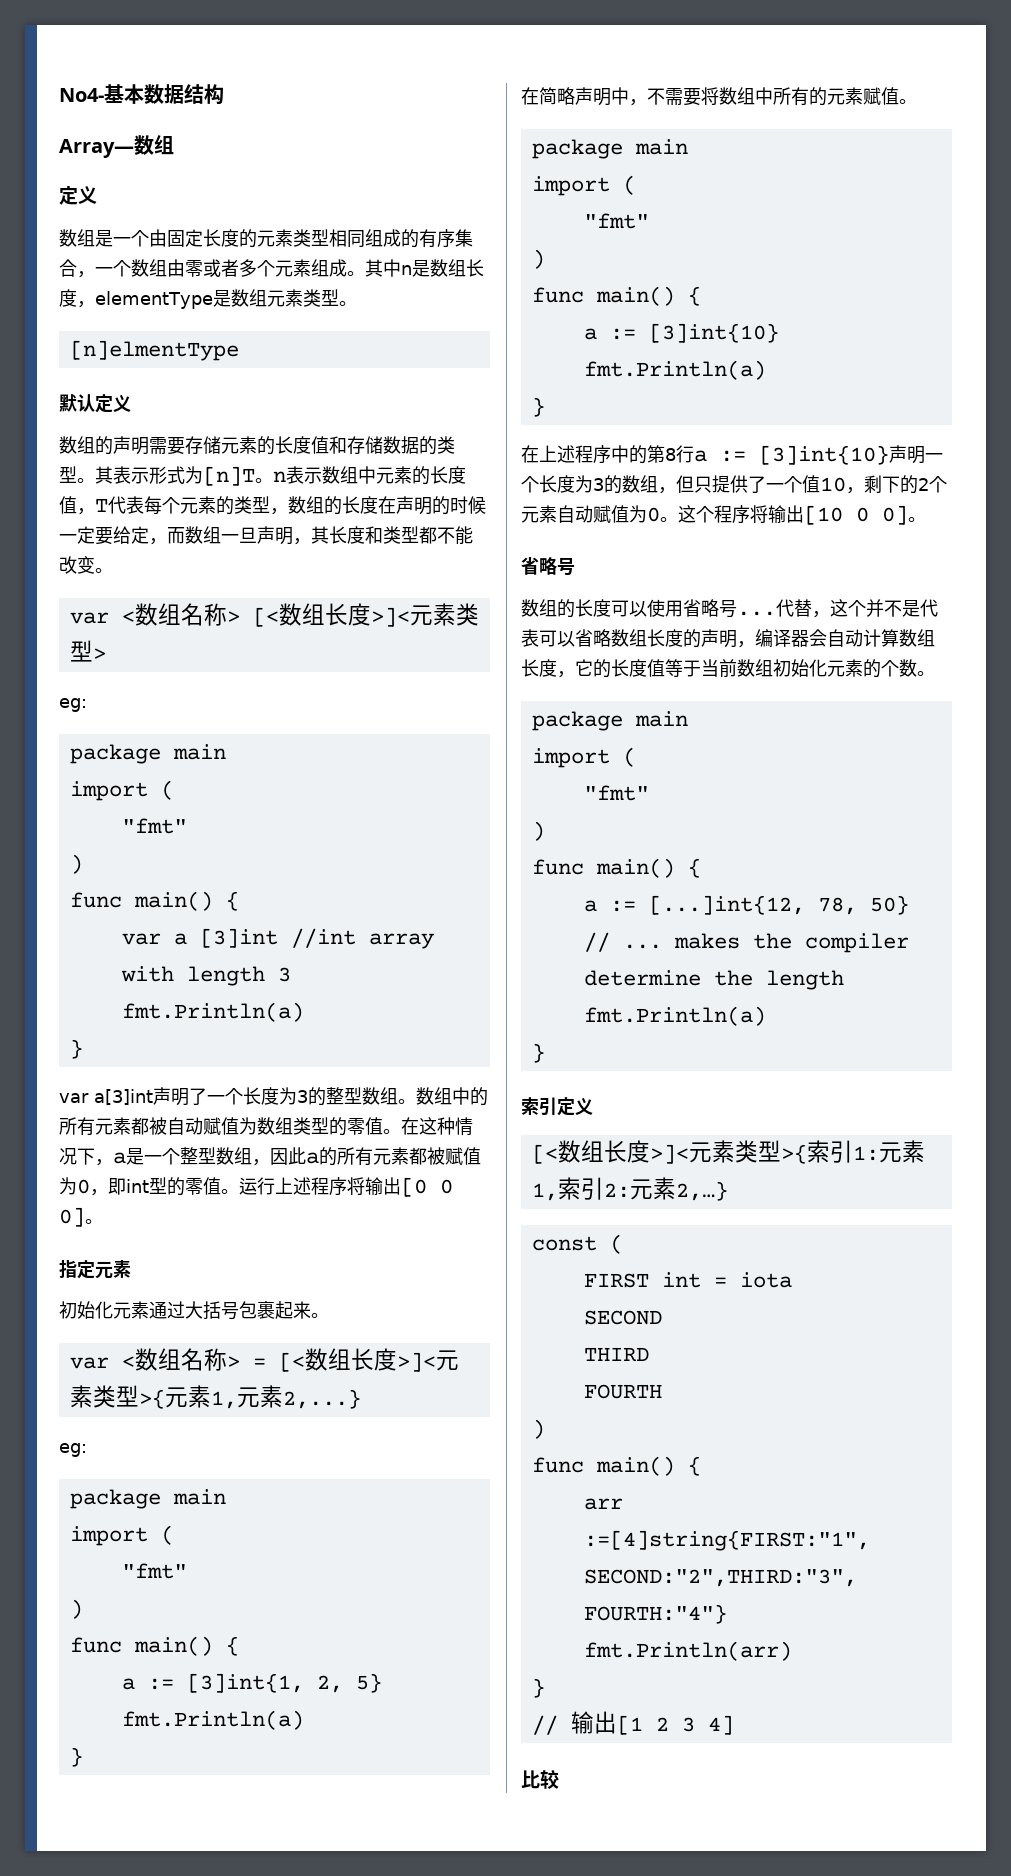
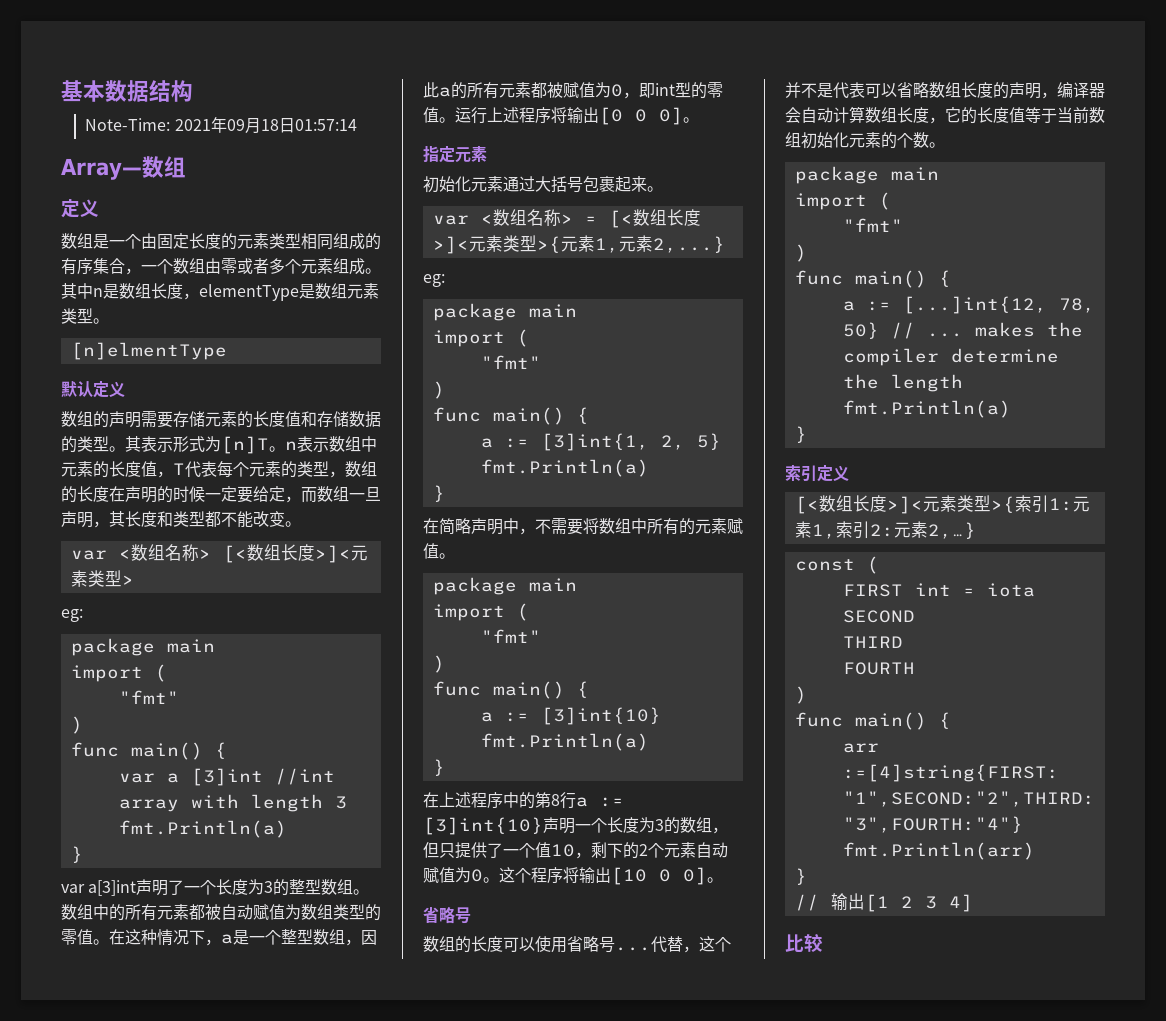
- No4-基本数据结构
+ 基本数据结构
+ Note-Time: 2021年09月18日01:57:14

